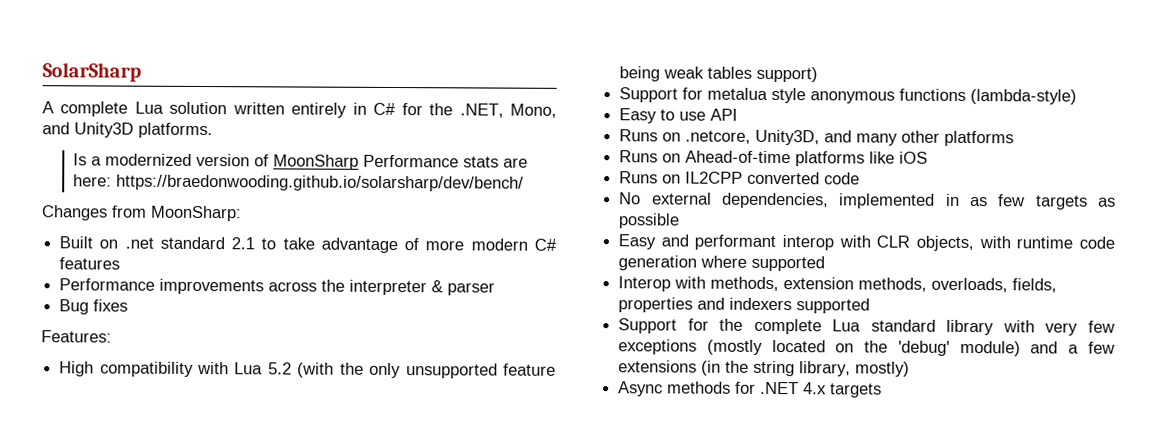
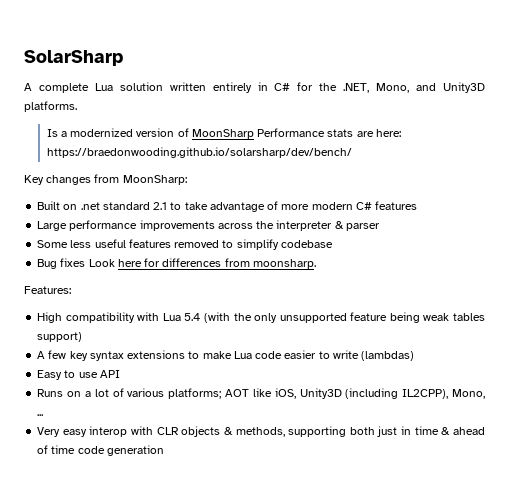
- Changes from MoonSharp:
+ Key changes from MoonSharp:
- Performance improvements across the interpreter & parser
+ Large performance improvements across the interpreter & parser
- Bug fixes
+ Some less useful features removed to simplify codebase
+ Bug fixes Look here for differences from moonsharp.
- High compatibility with Lua 5.2 (with the only unsupported feature being weak tables support)
+ High compatibility with Lua 5.4 (with the only unsupported feature being weak tables support)
- Support for metalua style anonymous functions (lambda-style)
+ A few key syntax extensions to make Lua code easier to write (lambdas)
- Runs on .netcore, Unity3D, and many other platforms
- Runs on Ahead-of-time platforms like iOS
- Runs on IL2CPP converted code
- No external dependencies, implemented in as few targets as possible
- Easy and performant interop with CLR objects, with runtime code generation where supported
- Interop with methods, extension methods, overloads, fields, properties and indexers supported
- Support for the complete Lua standard library with very few exceptions (mostly located on the 'debug' module) and a few extensions (in the string library, mostly)
- Async methods for .NET 4.x targets
+ Runs on a lot of various platforms; AOT like iOS, Unity3D (including IL2CPP), Mono, ...
+ Very easy interop with CLR objects & methods, supporting both just in time & ahead of time code generation

